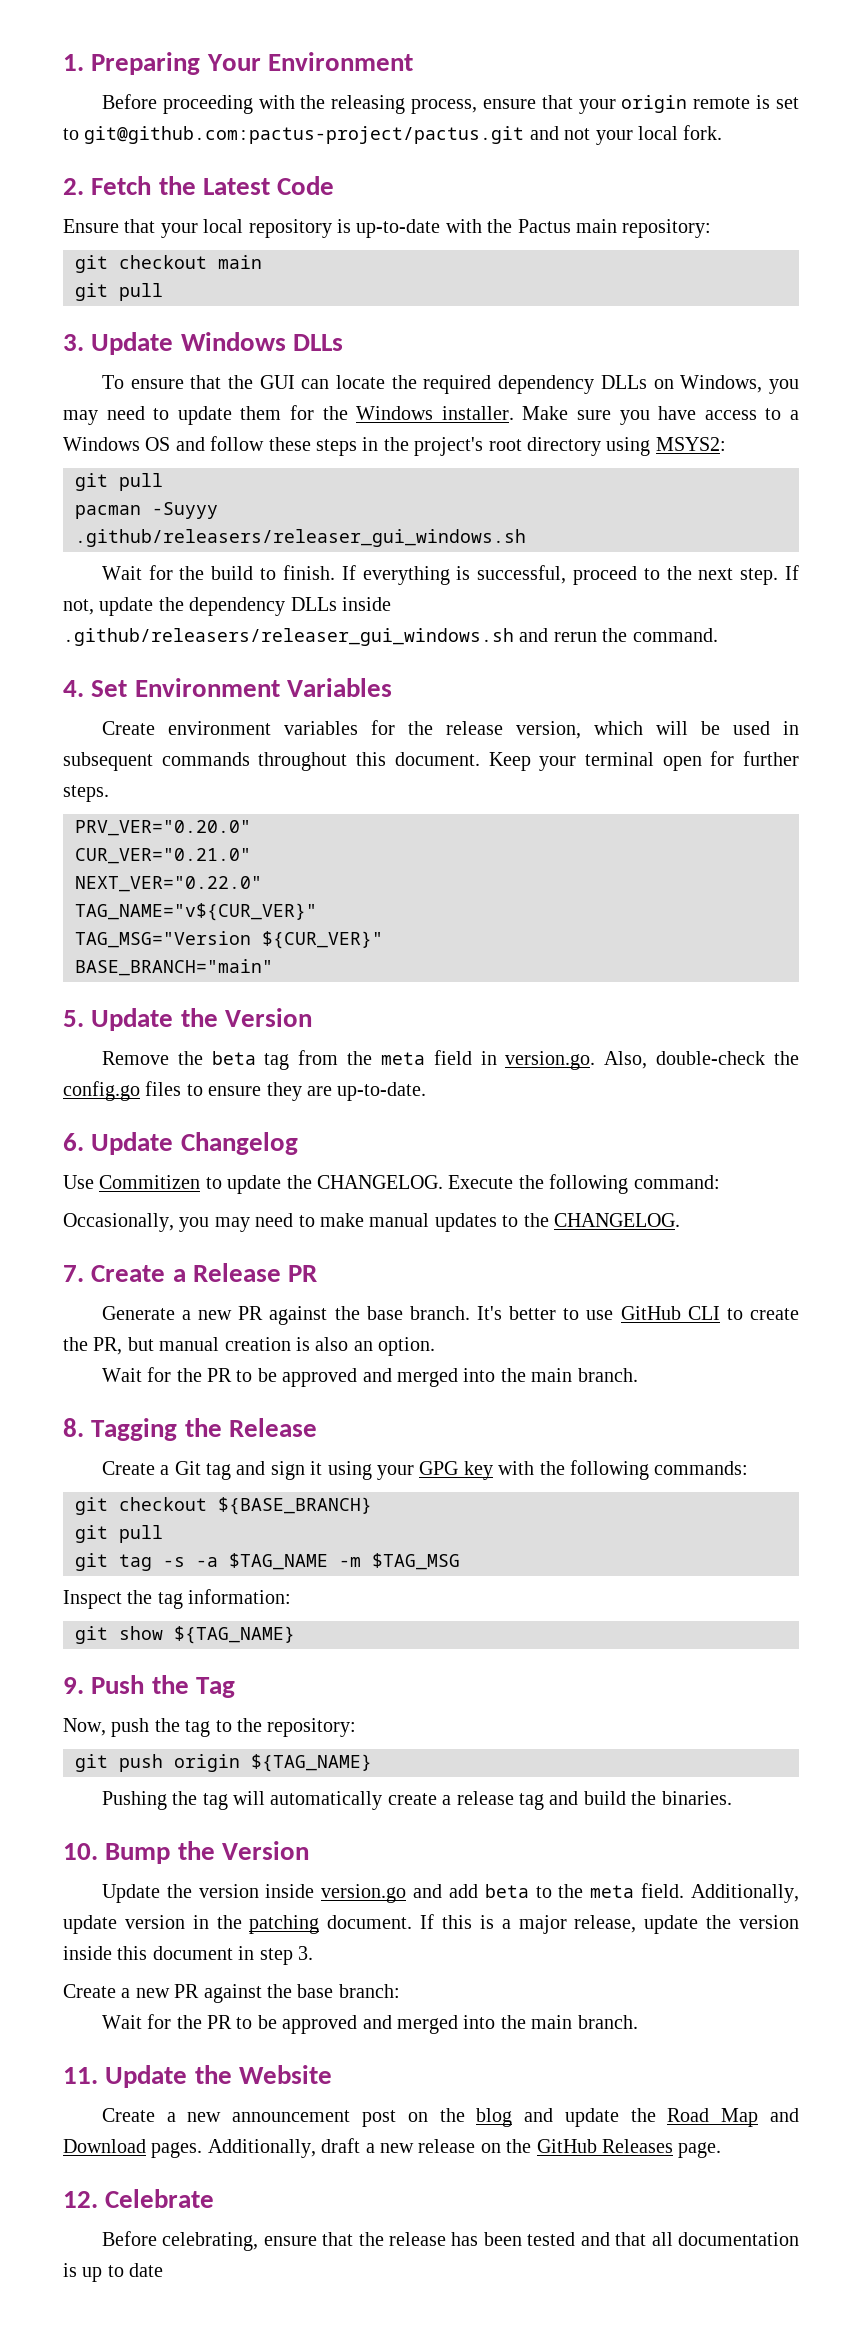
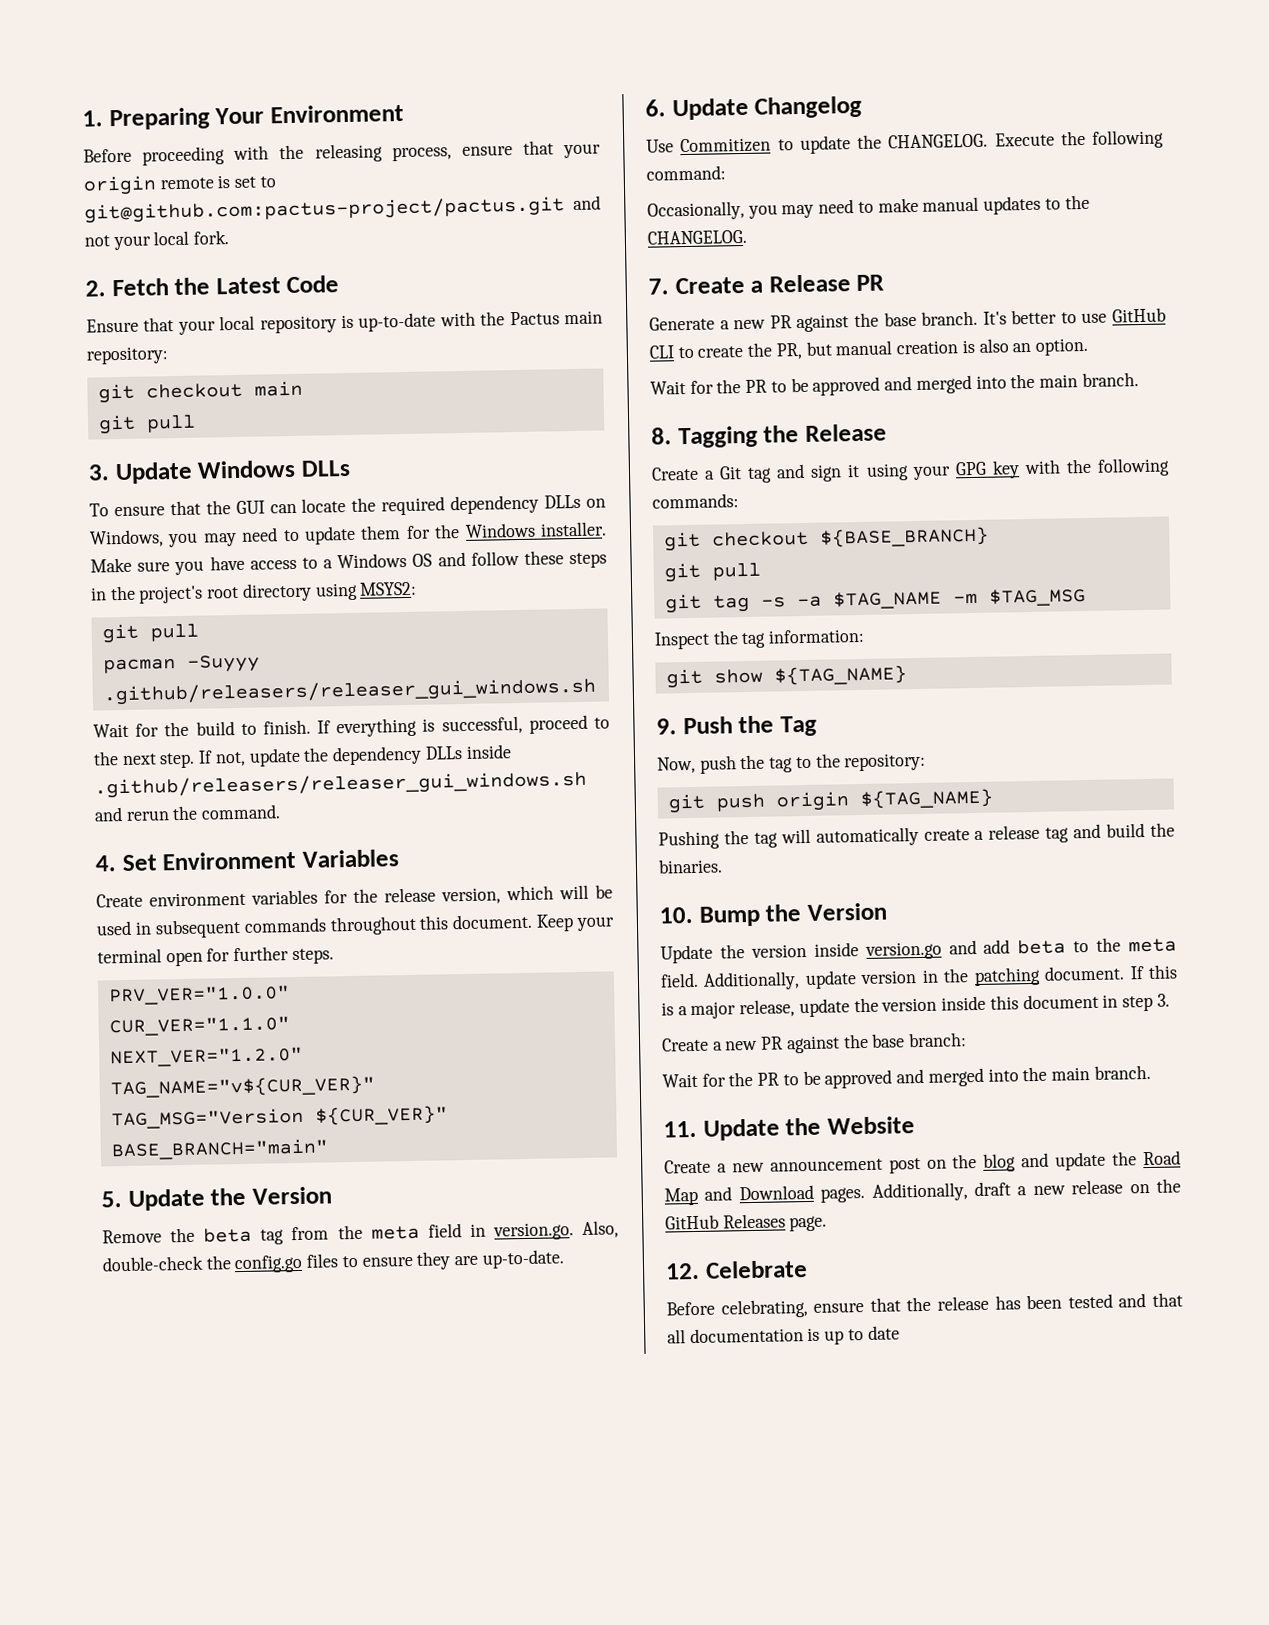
- PRV_VER="0.20.0"
- CUR_VER="0.21.0"
- NEXT_VER="0.22.0"
+ PRV_VER="1.0.0"
+ CUR_VER="1.1.0"
+ NEXT_VER="1.2.0"

